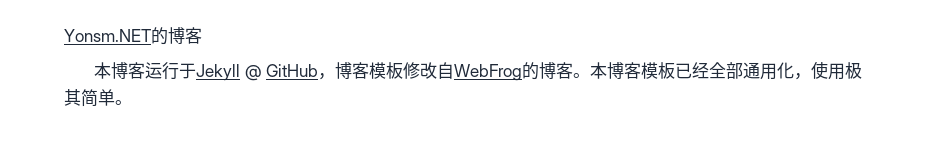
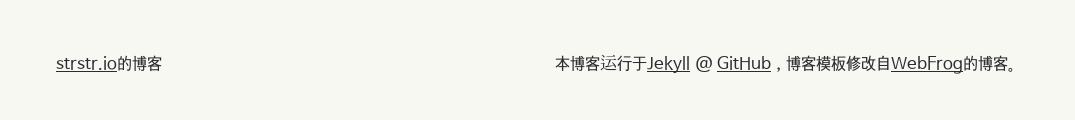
- Yonsm.NET的博客
+ strstr.io的博客
- 本博客模板已经全部通用化，使用极其简单。

